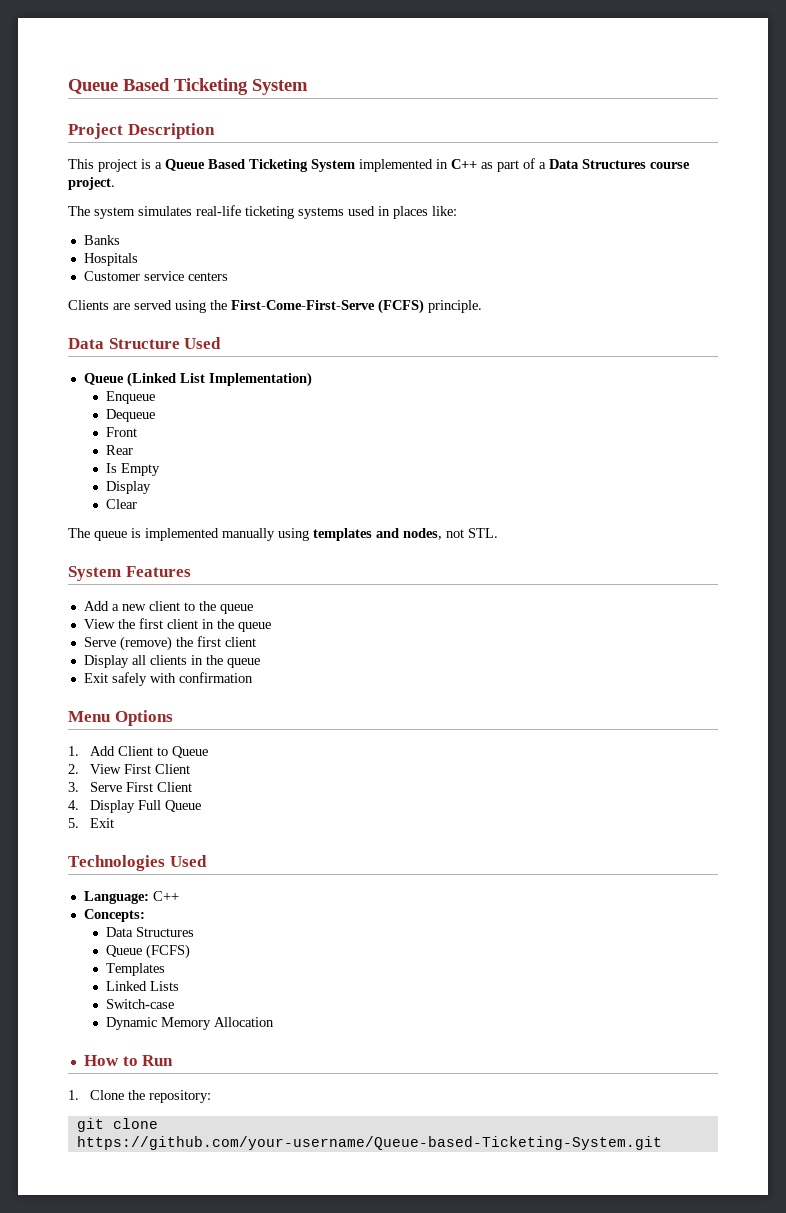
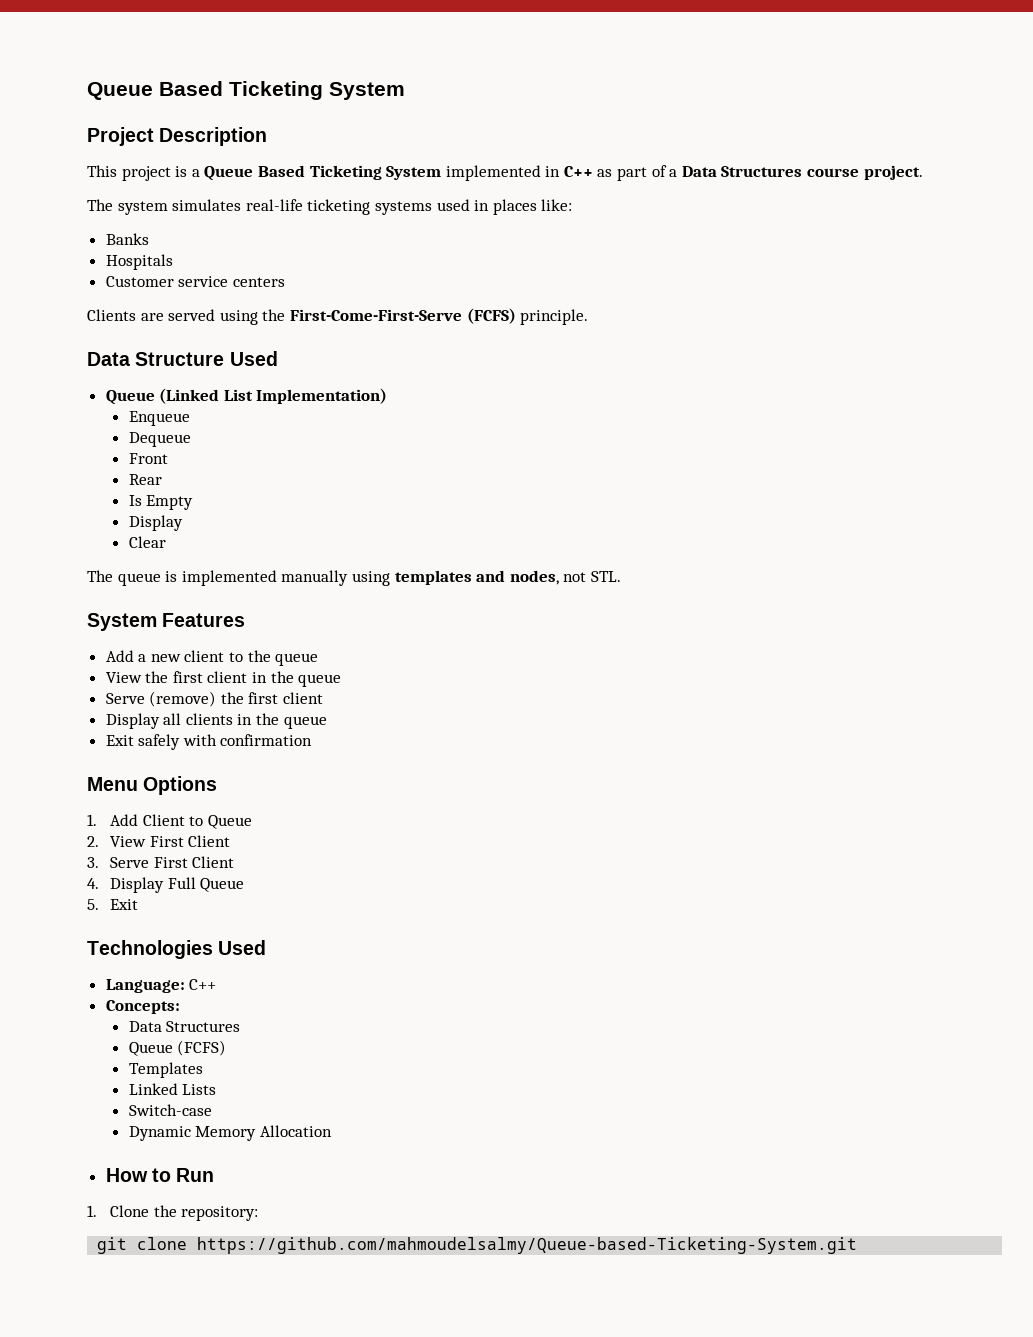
- git clone https://github.com/your-username/Queue-based-Ticketing-System.git
+ git clone https://github.com/mahmoudelsalmy/Queue-based-Ticketing-System.git

